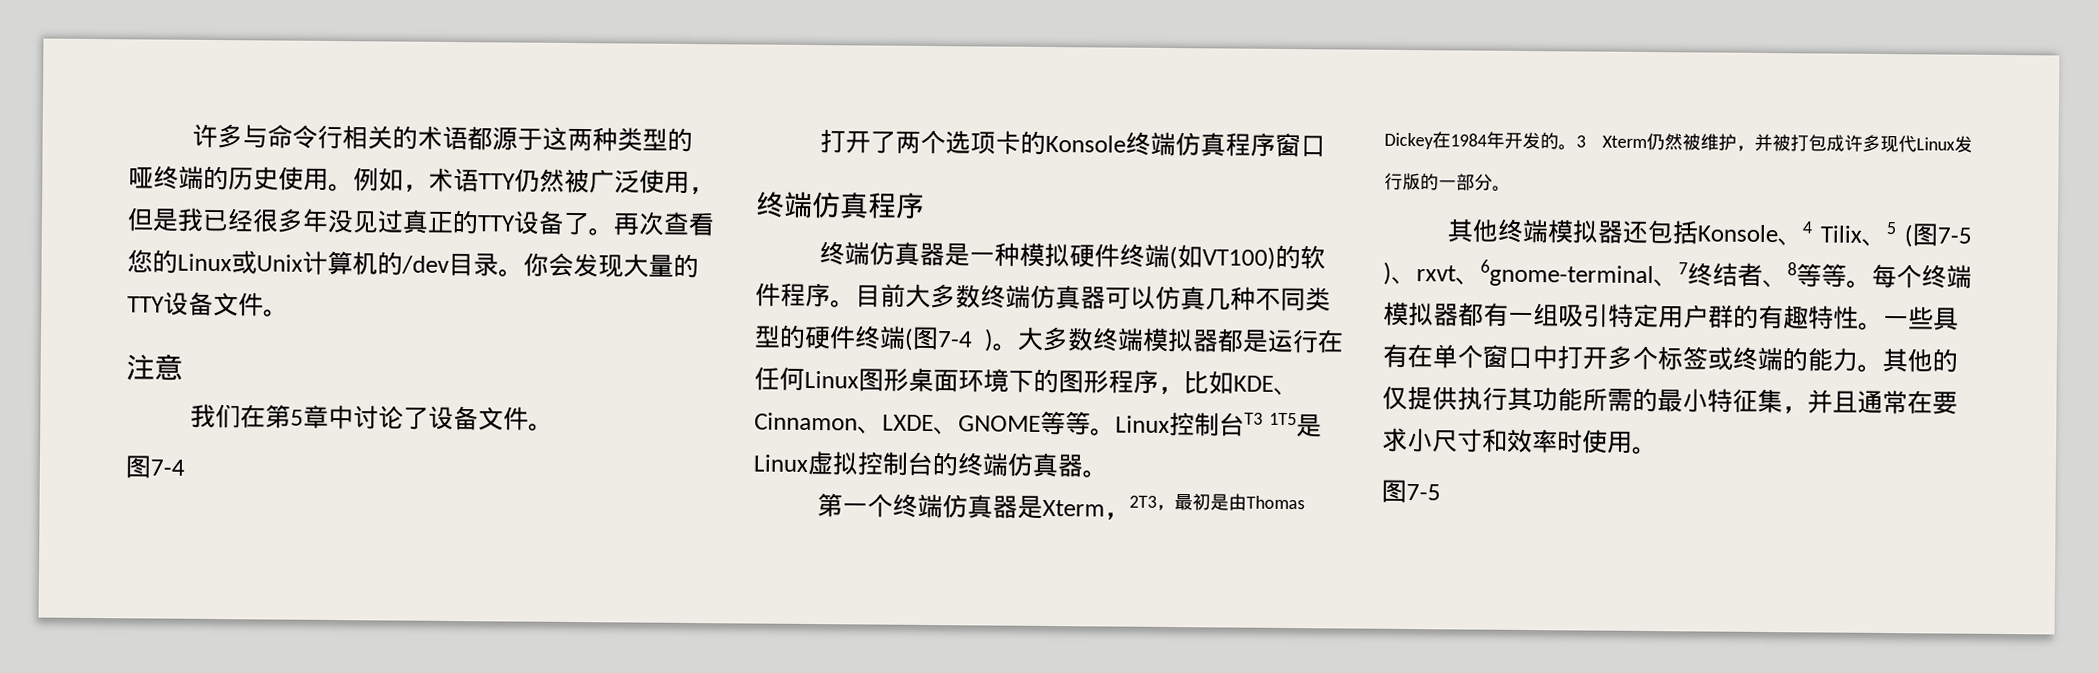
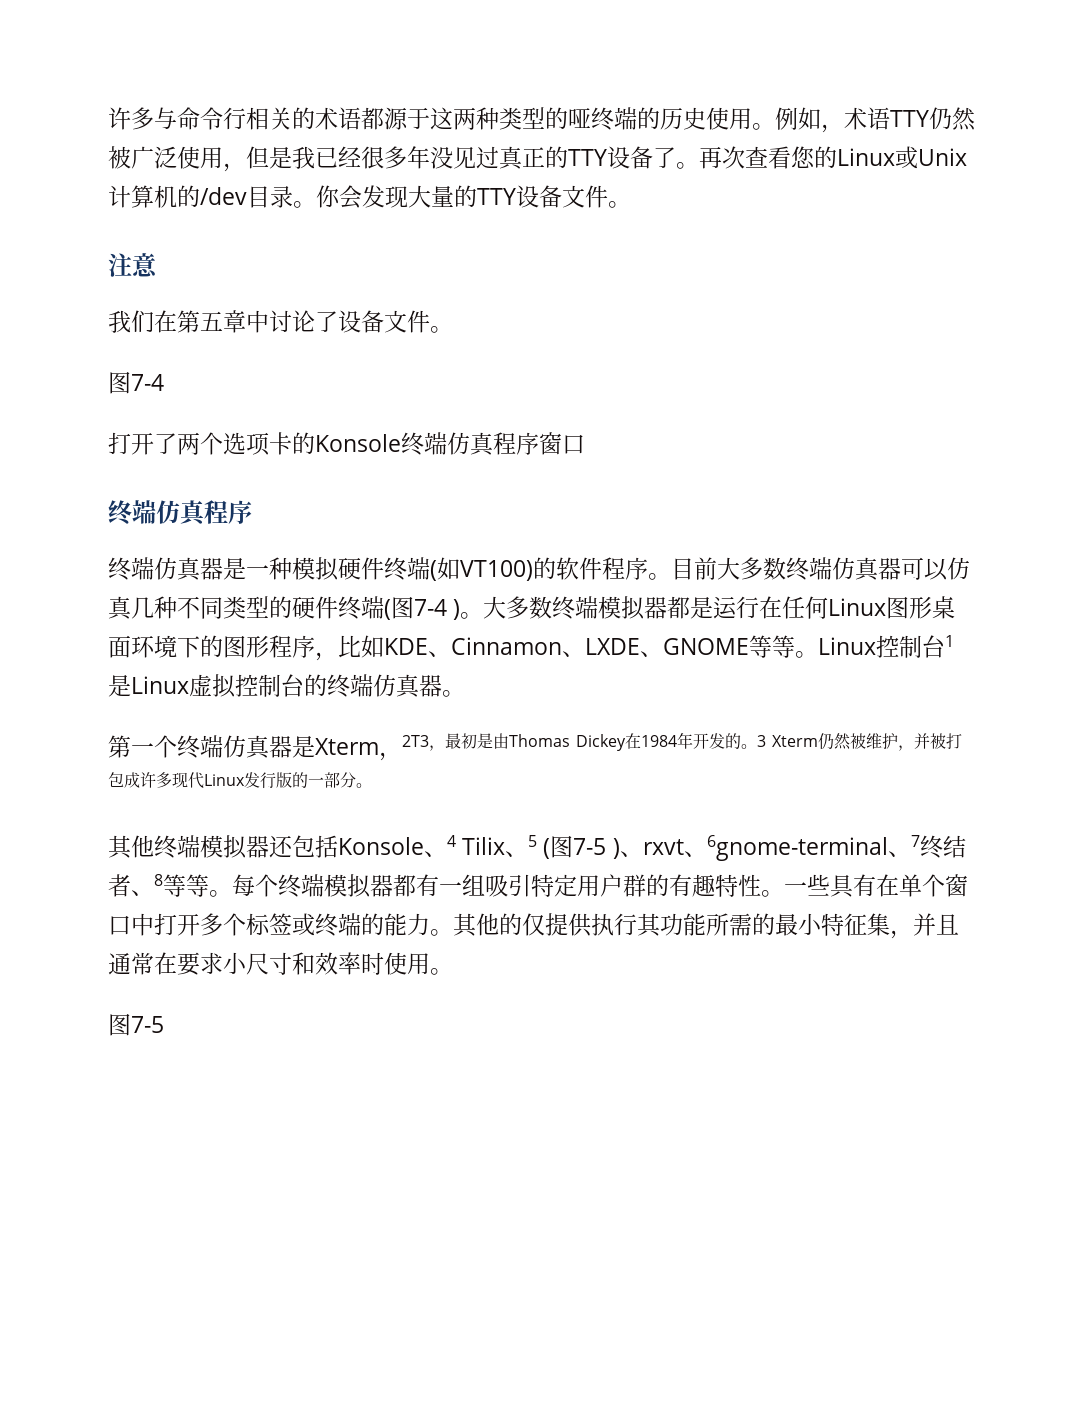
- 我们在第5章中讨论了设备文件。
+ 我们在第五章中讨论了设备文件。
- Linux控制台T3 1T5是Linux虚拟控制台的终端仿真器。
+ Linux控制台1是Linux虚拟控制台的终端仿真器。

